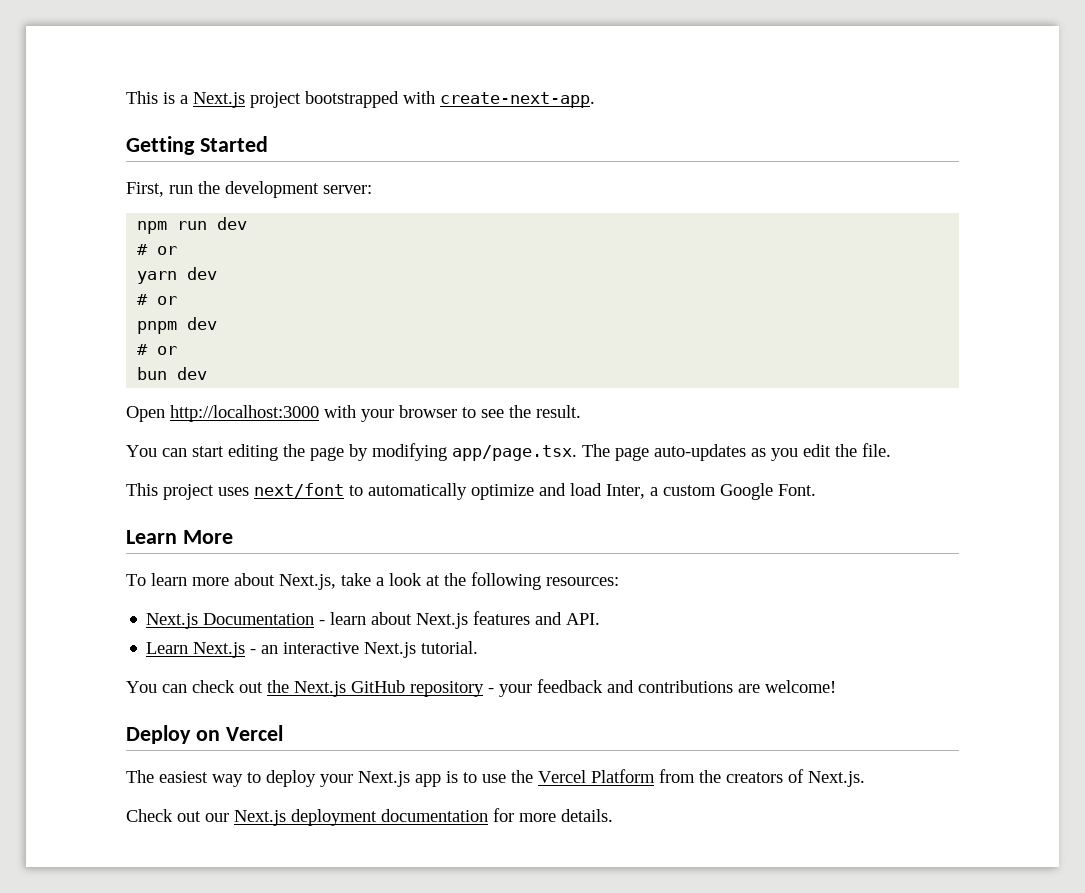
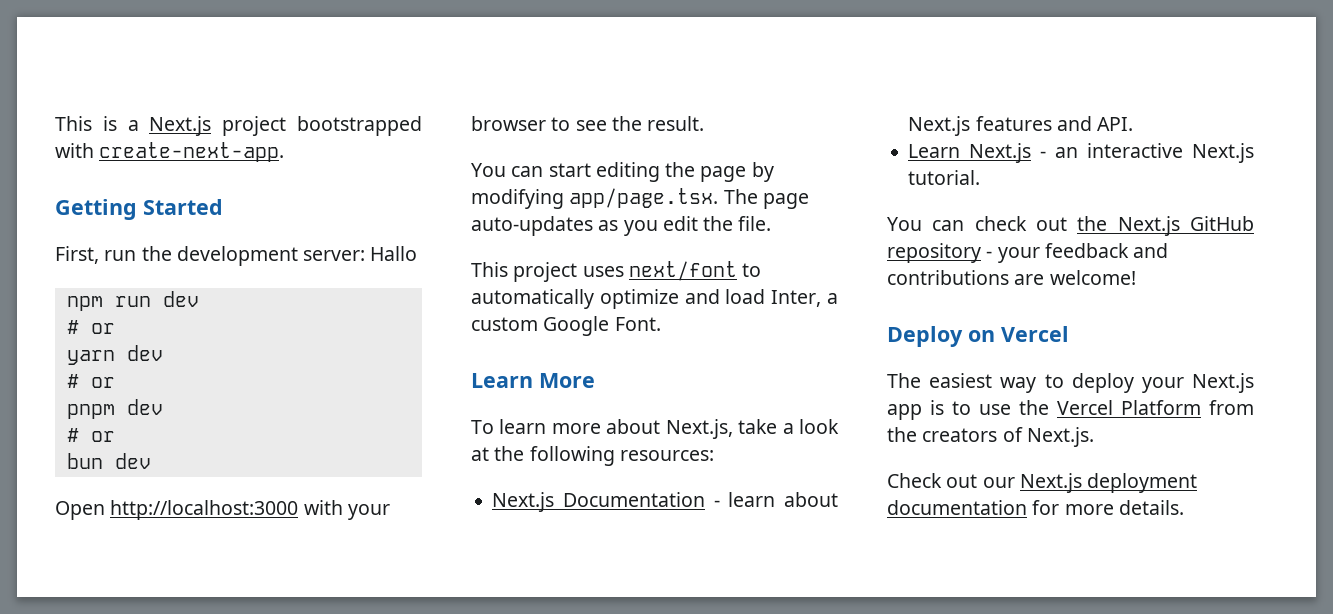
- First, run the development server:
+ First, run the development server: Hallo

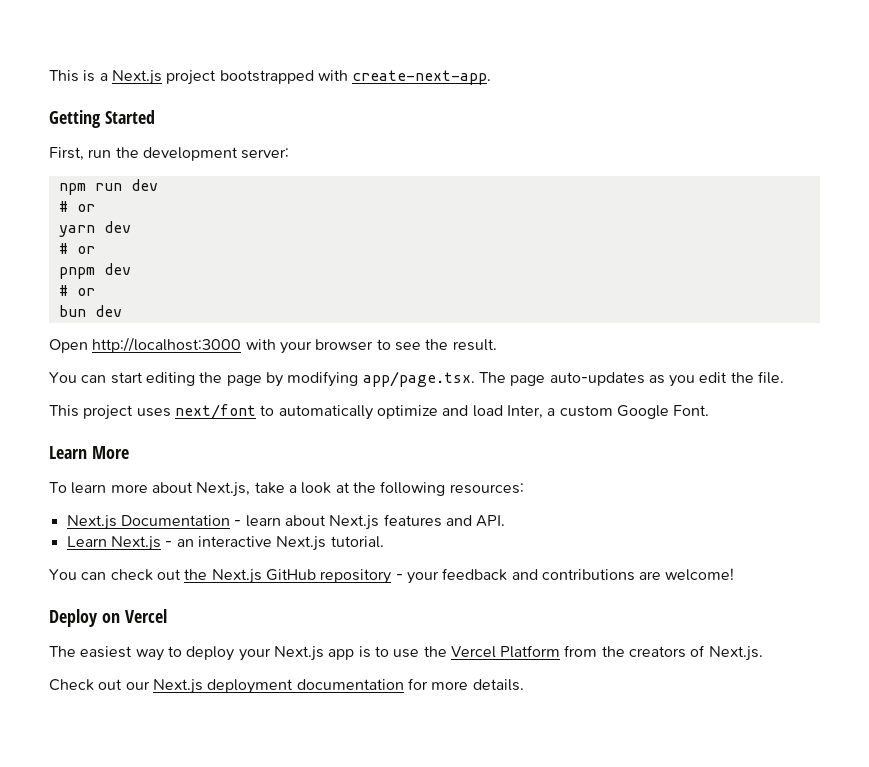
- First, run the development server: Hallo
+ First, run the development server:

